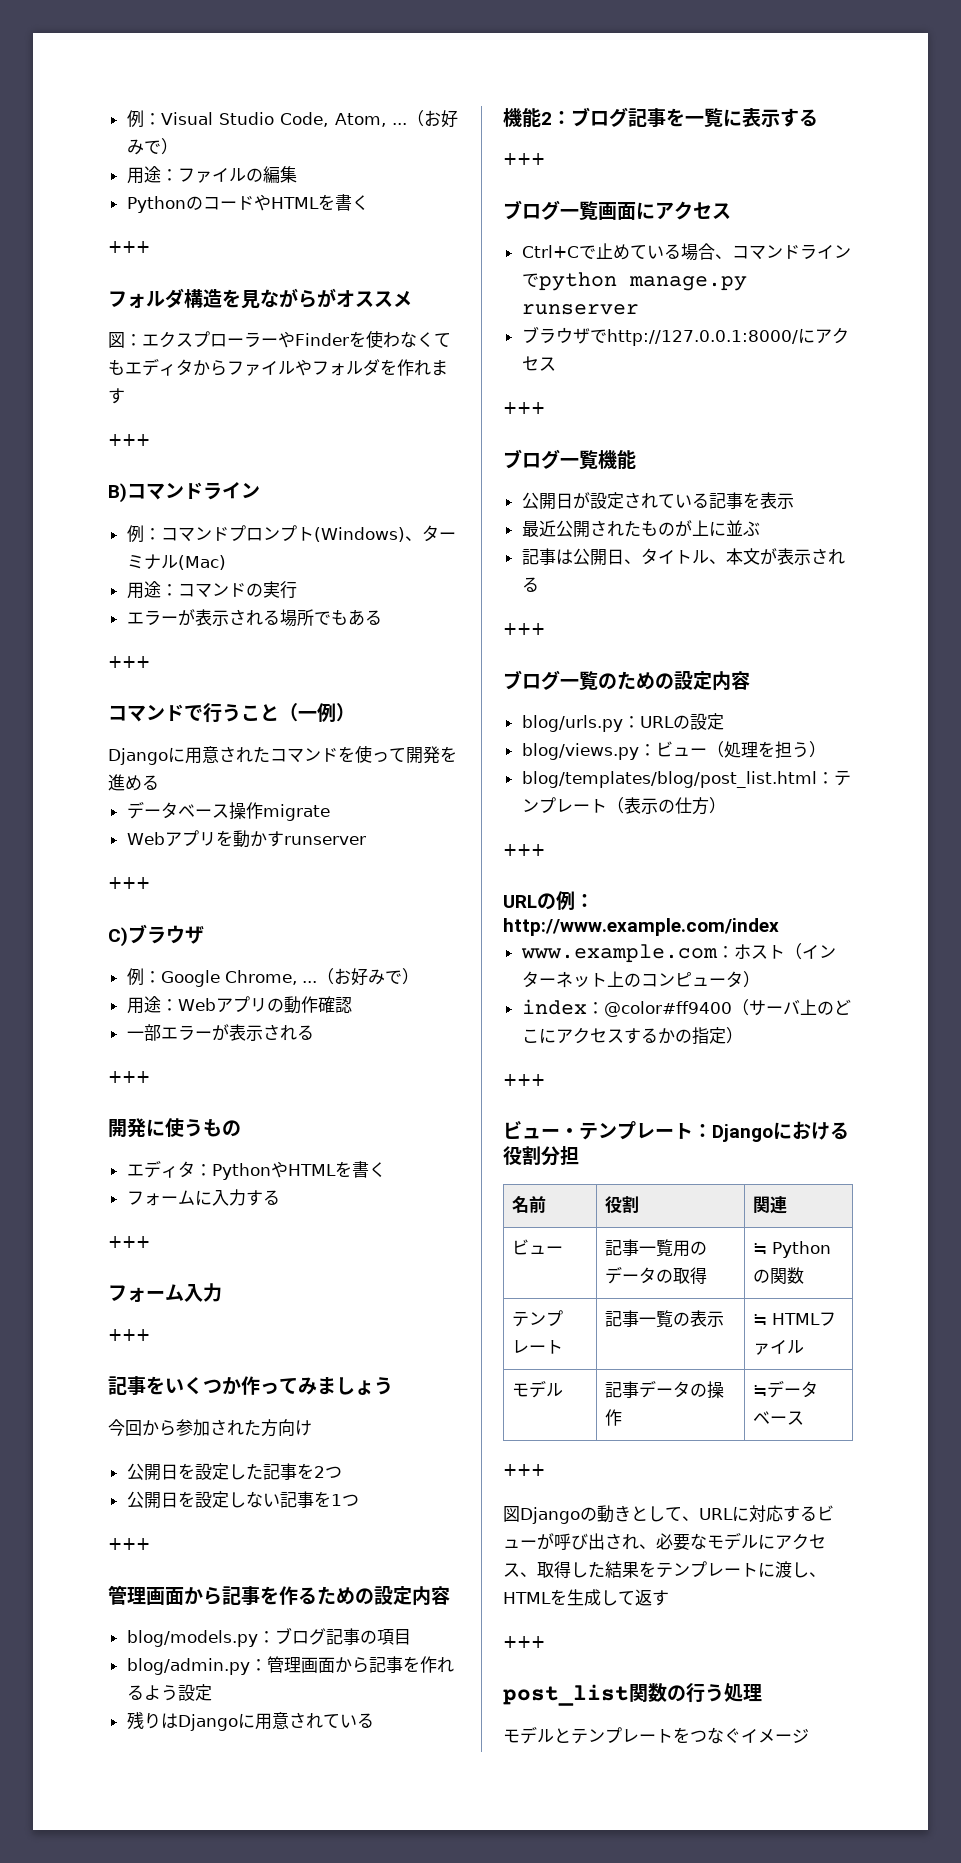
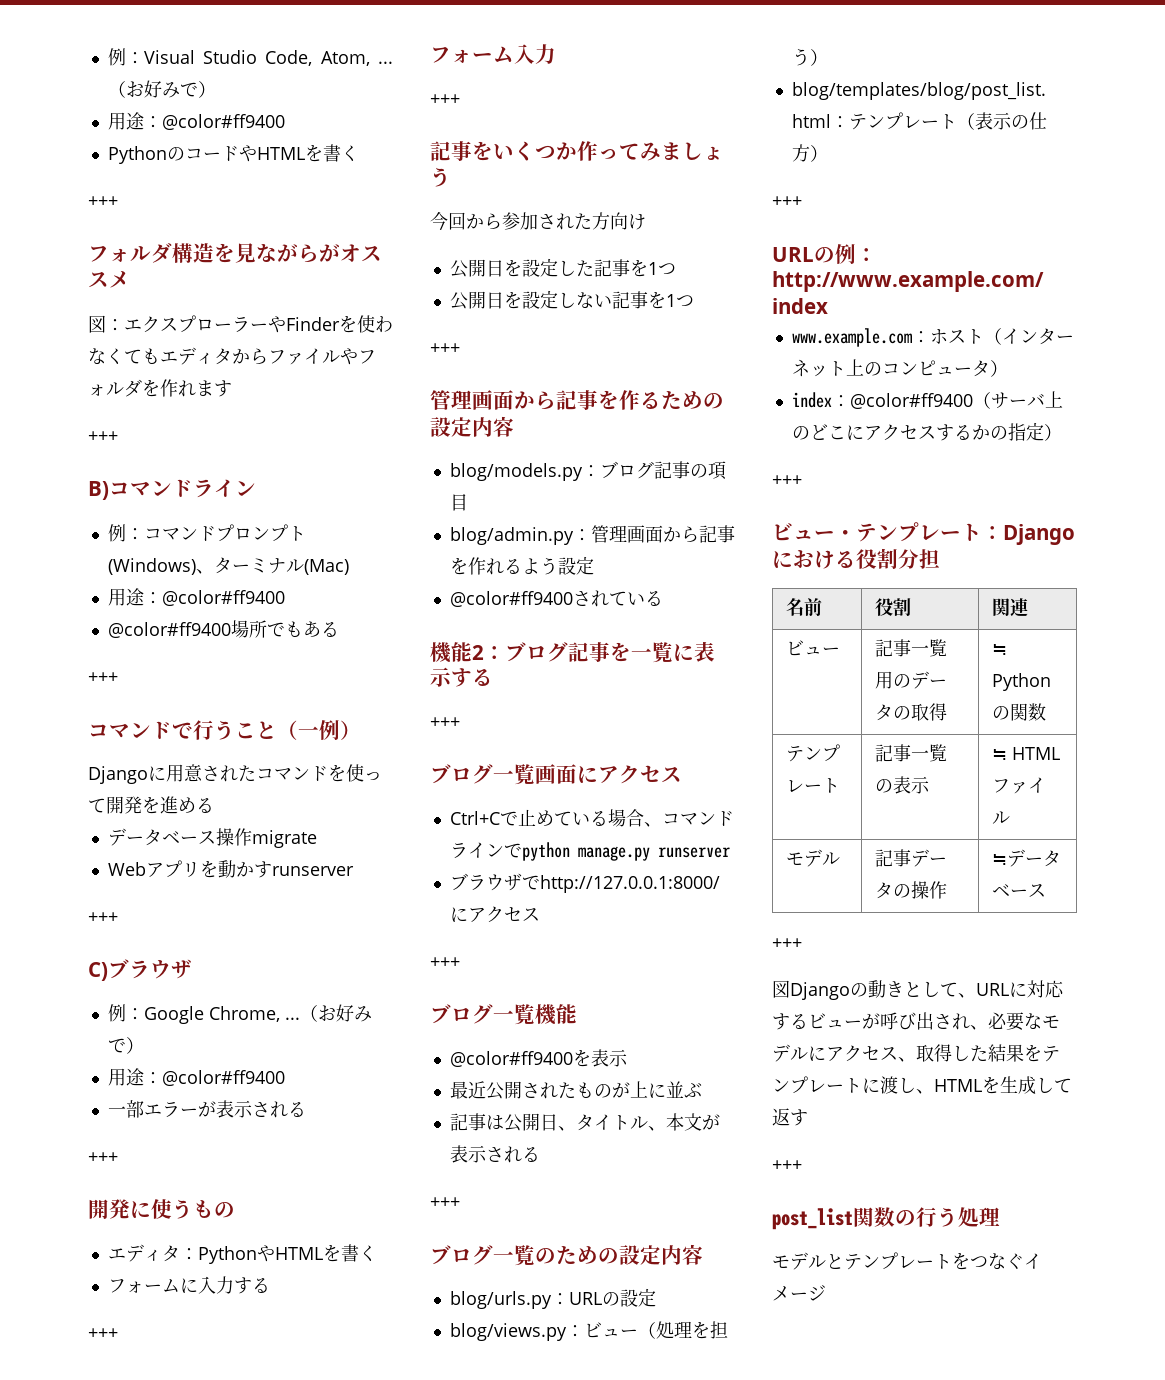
  例：Visual Studio Code, Atom, ...（お好みで）
- 用途：ファイルの編集
+ 用途：@color#ff9400
  例：コマンドプロンプト(Windows)、ターミナル(Mac)
- 用途：コマンドの実行
- エラーが表示される場所でもある
+ 用途：@color#ff9400
+ @color#ff9400場所でもある
  例：Google Chrome, ...（お好みで）
- 用途：Webアプリの動作確認
+ 用途：@color#ff9400
- 公開日を設定した記事を2つ
+ 公開日を設定した記事を1つ
- 残りはDjangoに用意されている
+ @color#ff9400されている
- 公開日が設定されている記事を表示
+ @color#ff9400を表示

